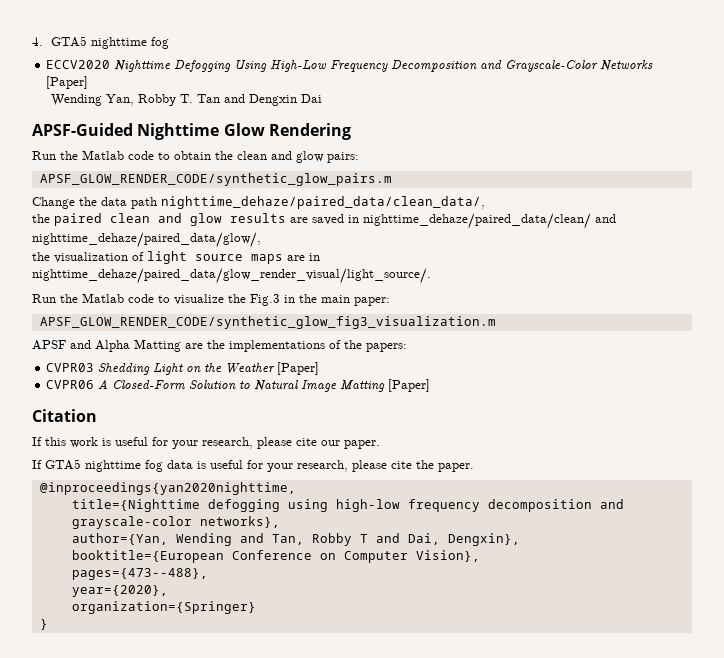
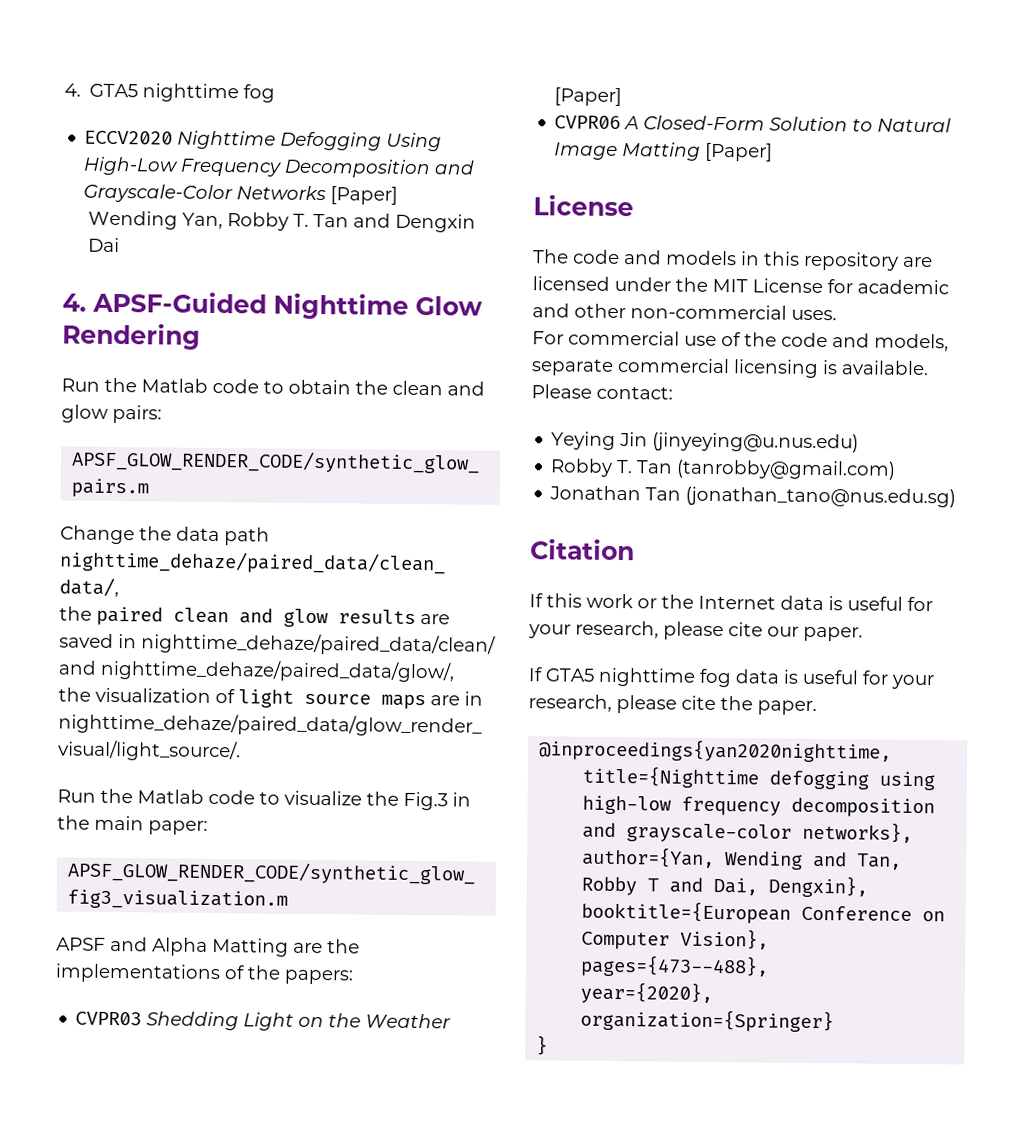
- APSF-Guided Nighttime Glow Rendering
+ 4. APSF-Guided Nighttime Glow Rendering
  CVPR06 A Closed-Form Solution to Natural Image Matting [Paper]
+ License
+ The code and models in this repository are licensed under the MIT License for academic and other non-commercial uses.
+ For commercial use of the code and models, separate commercial licensing is available. Please contact:
+ Yeying Jin (jinyeying@u.nus.edu)
+ Robby T. Tan (tanrobby@gmail.com)
+ Jonathan Tan (jonathan_tano@nus.edu.sg)
- If this work is useful for your research, please cite our paper.
+ If this work or the Internet data is useful for your research, please cite our paper.

